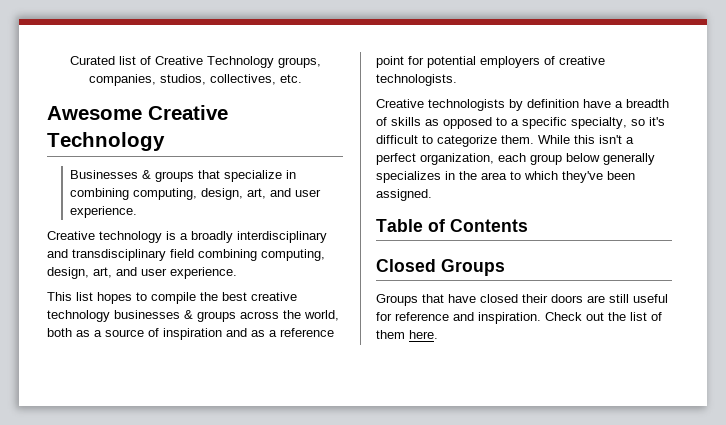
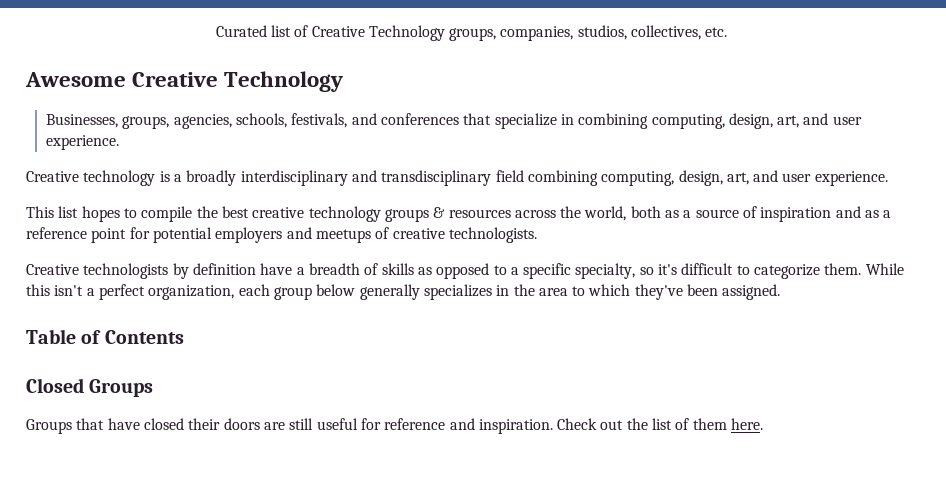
- Businesses & groups that specialize in combining computing, design, art, and user experience.
+ Businesses, groups, agencies, schools, festivals, and conferences that specialize in combining computing, design, art, and user experience.
- This list hopes to compile the best creative technology businesses & groups across the world, both as a source of inspiration and as a reference point for potential employers of creative technologists.
+ This list hopes to compile the best creative technology groups & resources across the world, both as a source of inspiration and as a reference point for potential employers and meetups of creative technologists.

